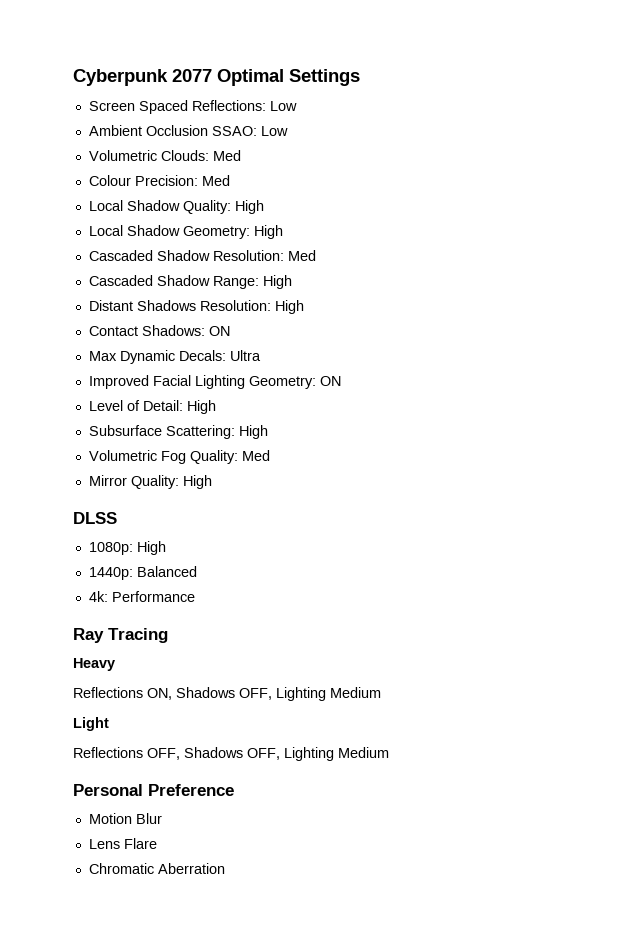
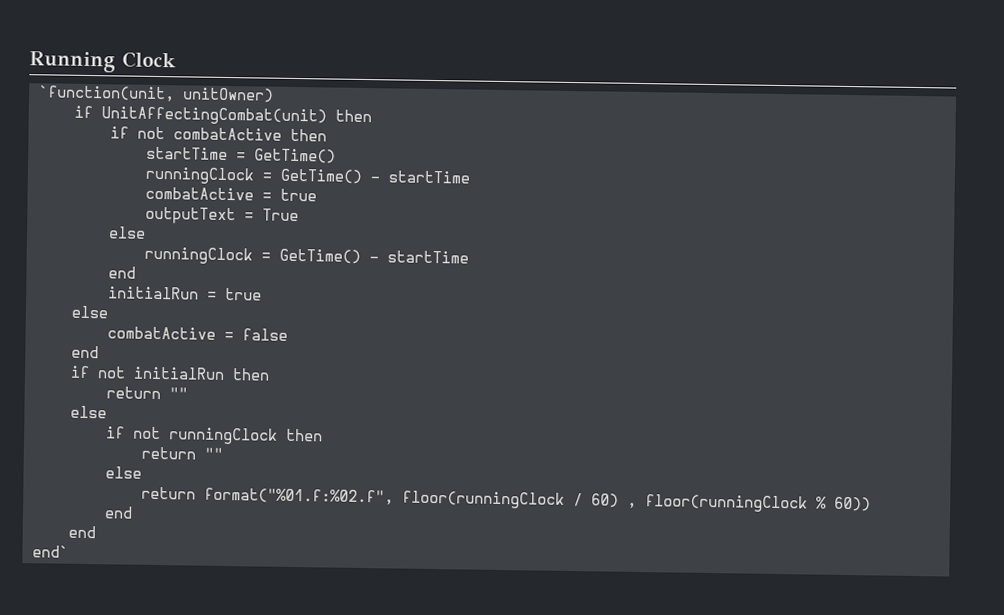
- Cyberpunk 2077 Optimal Settings
- Screen Spaced Reflections: Low
- Ambient Occlusion SSAO: Low
- Volumetric Clouds: Med
- Colour Precision: Med
- Local Shadow Quality: High
- Local Shadow Geometry: High
- Cascaded Shadow Resolution: Med
- Cascaded Shadow Range: High
- Distant Shadows Resolution: High
- Contact Shadows: ON
- Max Dynamic Decals: Ultra
- Improved Facial Lighting Geometry: ON
- Level of Detail: High
- Subsurface Scattering: High
- Volumetric Fog Quality: Med
- Mirror Quality: High
- DLSS
- 1080p: High
- 1440p: Balanced
- 4k: Performance
- Ray Tracing
- Heavy
- Reflections ON, Shadows OFF, Lighting Medium
- Light
- Reflections OFF, Shadows OFF, Lighting Medium
- Personal Preference
- Motion Blur
- Lens Flare
- Chromatic Aberration
+ Running Clock
+ `function(unit, unitOwner)
+ if UnitAffectingCombat(unit) then
+ if not combatActive then
+ startTime = GetTime()
+ runningClock = GetTime() - startTime
+ combatActive = true
+ outputText = True
+ else
+ runningClock = GetTime() - startTime
+ end
+ initialRun = true
+ else
+ combatActive = false
+ end
+ if not initialRun then
+ return ""
+ else
+ if not runningClock then
+ return ""
+ else
+ return format("%01.f:%02.f", floor(runningClock / 60) , floor(runningClock % 60))
+ end
+ end
+ end`

